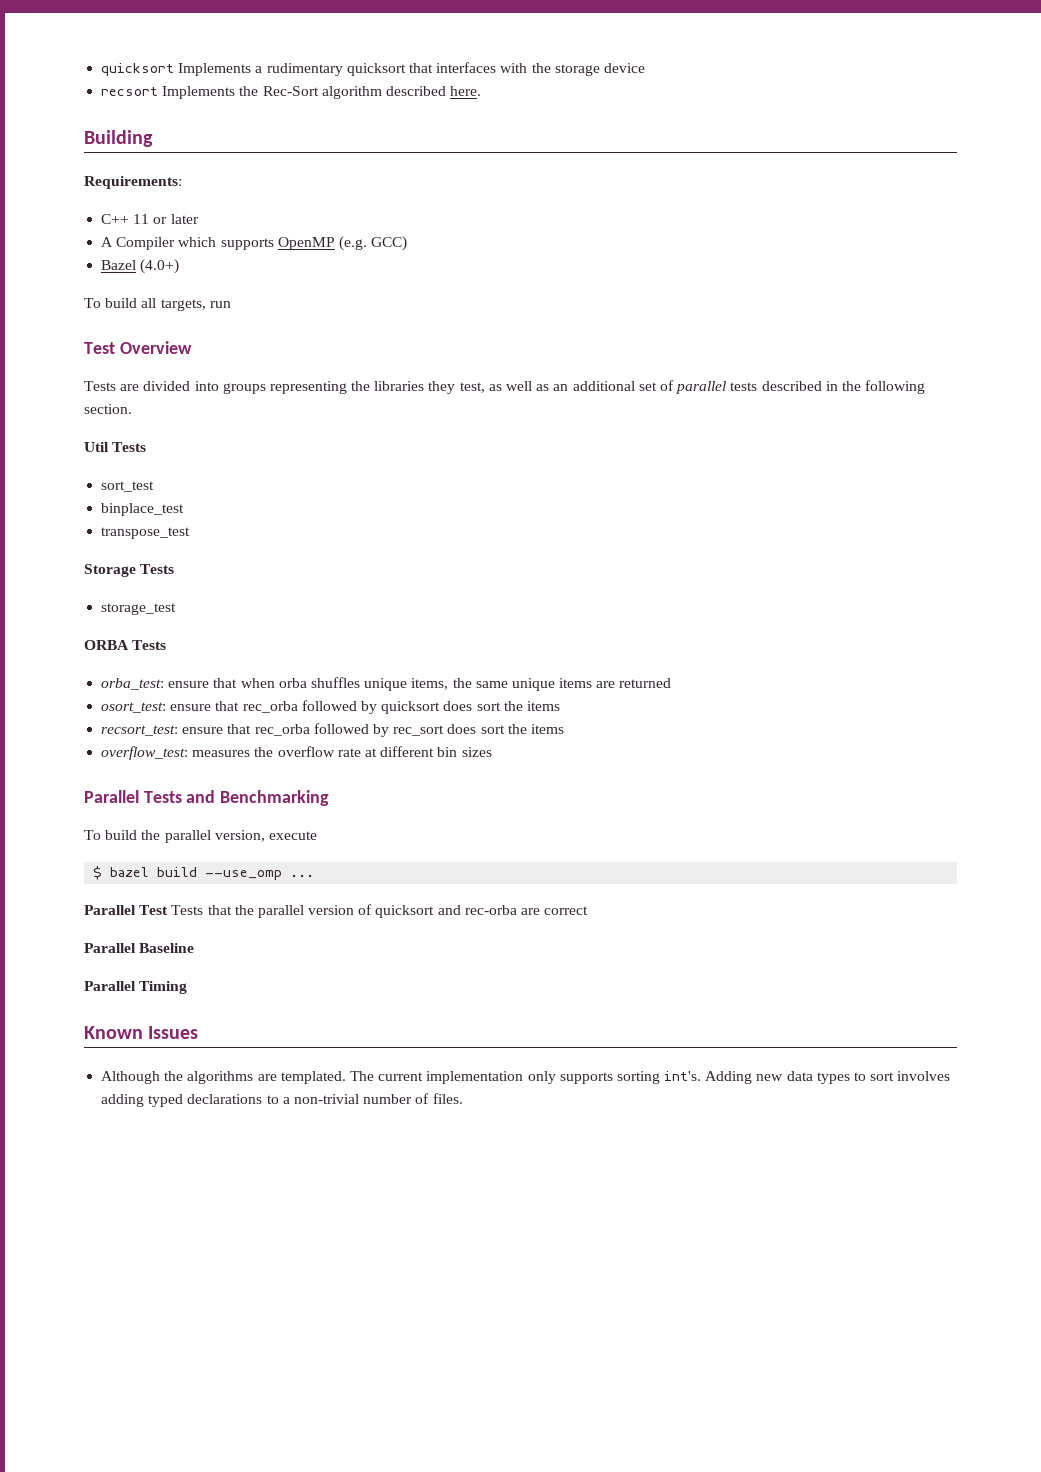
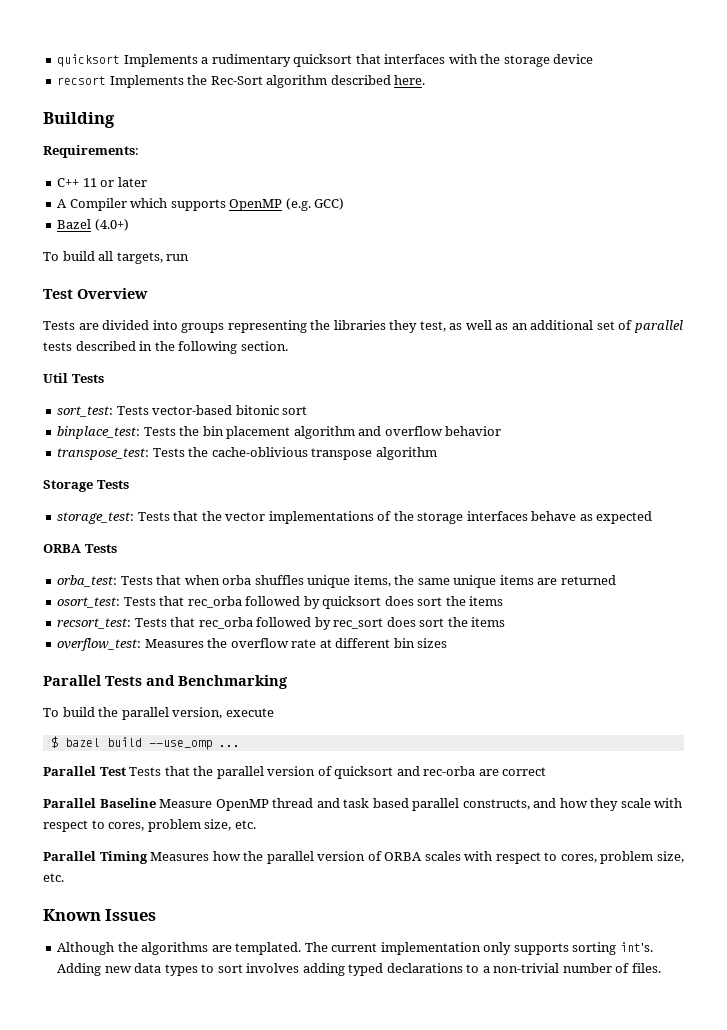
- sort_test
- binplace_test
- transpose_test
+ sort_test: Tests vector-based bitonic sort
+ binplace_test: Tests the bin placement algorithm and overflow behavior
+ transpose_test: Tests the cache-oblivious transpose algorithm
  Storage Tests
- storage_test
+ storage_test: Tests that the vector implementations of the storage interfaces behave as expected
- orba_test: ensure that when orba shuffles unique items, the same unique items are returned
+ orba_test: Tests that when orba shuffles unique items, the same unique items are returned
- osort_test: ensure that rec_orba followed by quicksort does sort the items
+ osort_test: Tests that rec_orba followed by quicksort does sort the items
- recsort_test: ensure that rec_orba followed by rec_sort does sort the items
+ recsort_test: Tests that rec_orba followed by rec_sort does sort the items
- overflow_test: measures the overflow rate at different bin sizes
+ overflow_test: Measures the overflow rate at different bin sizes
- Parallel Baseline
- Parallel Timing
+ Parallel Baseline Measure OpenMP thread and task based parallel constructs, and how they scale with respect to cores, problem size, etc.
+ Parallel Timing Measures how the parallel version of ORBA scales with respect to cores, problem size, etc.

